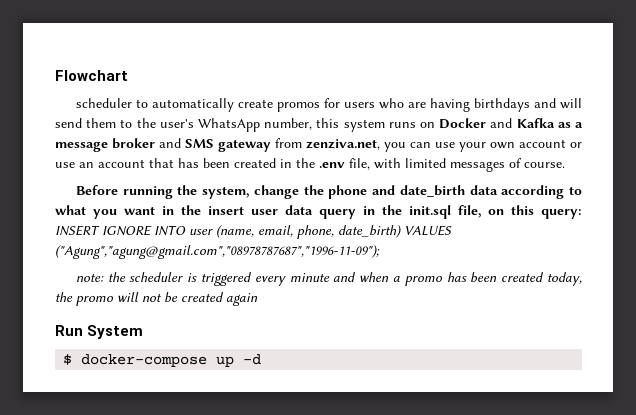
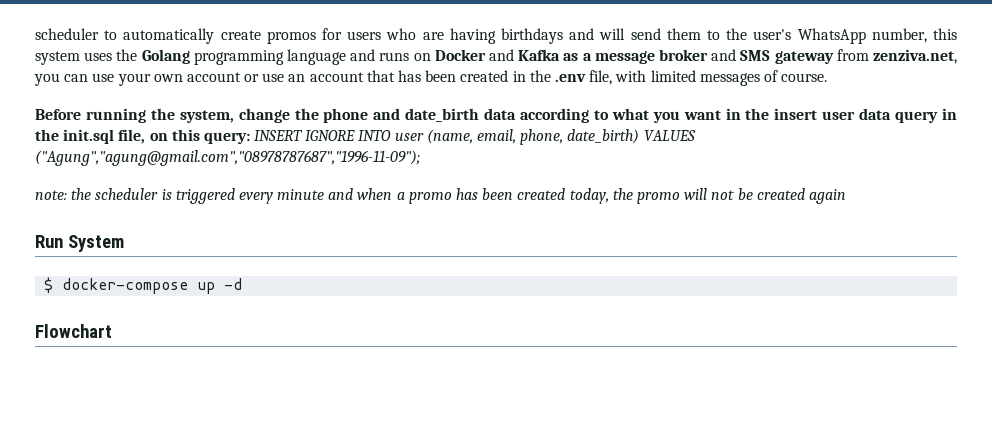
- Flowchart
- scheduler to automatically create promos for users who are having birthdays and will send them to the user's WhatsApp number, this system runs on Docker and Kafka as a message broker and SMS gateway from zenziva.net, you can use your own account or use an account that has been created in the .env file, with limited messages of course.
+ scheduler to automatically create promos for users who are having birthdays and will send them to the user's WhatsApp number, this system uses the Golang programming language and runs on Docker and Kafka as a message broker and SMS gateway from zenziva.net, you can use your own account or use an account that has been created in the .env file, with limited messages of course.
+ Flowchart

